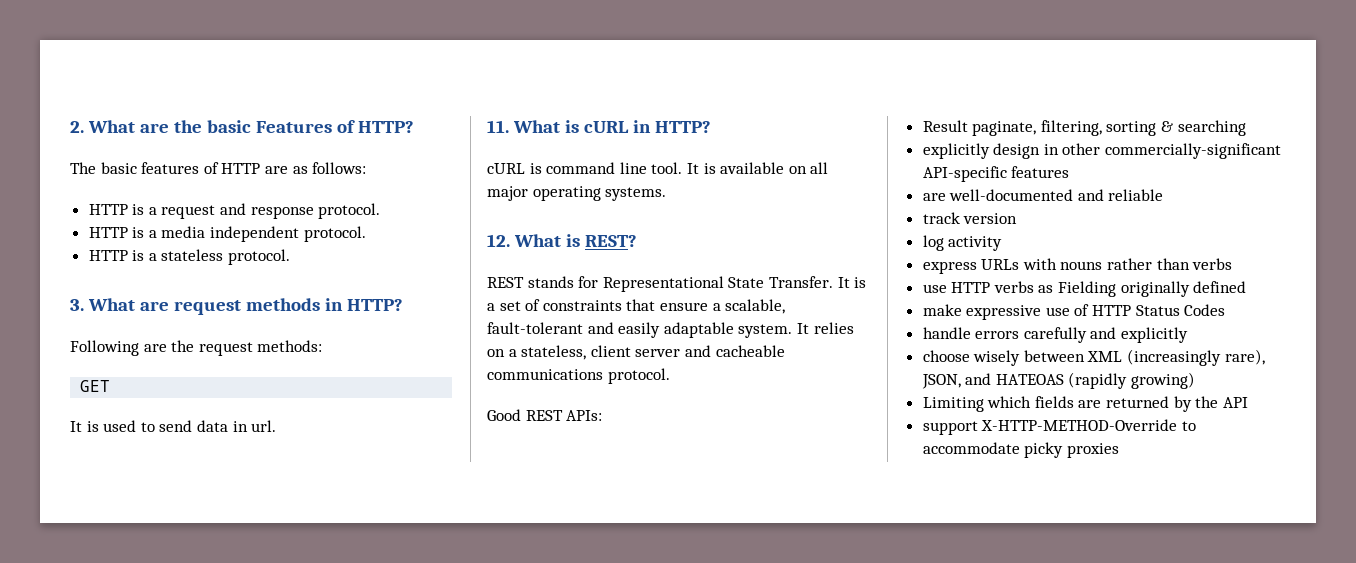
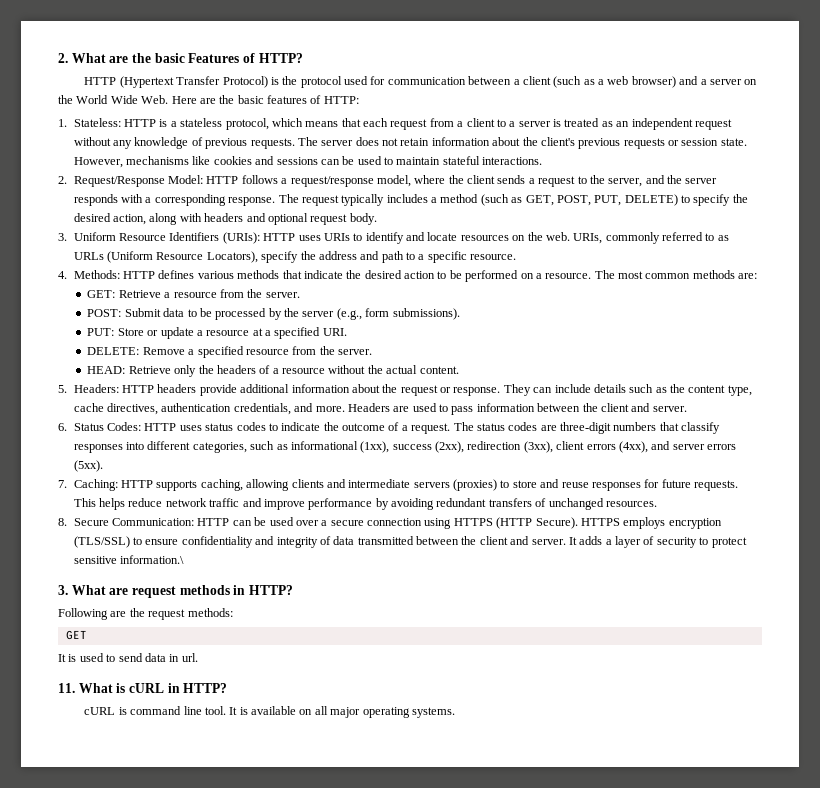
- The basic features of HTTP are as follows:
- HTTP is a request and response protocol.
- HTTP is a media independent protocol.
- HTTP is a stateless protocol.
+ HTTP (Hypertext Transfer Protocol) is the protocol used for communication between a client (such as a web browser) and a server on the World Wide Web. Here are the basic features of HTTP:
+ 1. Stateless: HTTP is a stateless protocol, which means that each request from a client to a server is treated as an independent request without any knowledge of previous requests. The server does not retain information about the client's previous requests or session state. However, mechanisms like cookies and sessions can be used to maintain stateful interactions.
+ 2. Request/Response Model: HTTP follows a request/response model, where the client sends a request to the server, and the server responds with a corresponding response. The request typically includes a method (such as GET, POST, PUT, DELETE) to specify the desired action, along with headers and optional request body.
+ 3. Uniform Resource Identifiers (URIs): HTTP uses URIs to identify and locate resources on the web. URIs, commonly referred to as URLs (Uniform Resource Locators), specify the address and path to a specific resource.
+ 4. Methods: HTTP defines various methods that indicate the desired action to be performed on a resource. The most common methods are:
+ GET: Retrieve a resource from the server.
+ POST: Submit data to be processed by the server (e.g., form submissions).
+ PUT: Store or update a resource at a specified URI.
+ DELETE: Remove a specified resource from the server.
+ HEAD: Retrieve only the headers of a resource without the actual content.
+ 5. Headers: HTTP headers provide additional information about the request or response. They can include details such as the content type, cache directives, authentication credentials, and more. Headers are used to pass information between the client and server.
+ 6. Status Codes: HTTP uses status codes to indicate the outcome of a request. The status codes are three-digit numbers that classify responses into different categories, such as informational (1xx), success (2xx), redirection (3xx), client errors (4xx), and server errors (5xx).
+ 7. Caching: HTTP supports caching, allowing clients and intermediate servers (proxies) to store and reuse responses for future requests. This helps reduce network traffic and improve performance by avoiding redundant transfers of unchanged resources.
+ 8. Secure Communication: HTTP can be used over a secure connection using HTTPS (HTTP Secure). HTTPS employs encryption (TLS/SSL) to ensure confidentiality and integrity of data transmitted between the client and server. It adds a layer of security to protect sensitive information.\
- 12. What is REST?
- REST stands for Representational State Transfer. It is a set of constraints that ensure a scalable, fault-tolerant and easily adaptable system. It relies on a stateless, client server and cacheable communications protocol.
- Good REST APIs:
- Result paginate, filtering, sorting & searching
- explicitly design in other commercially-significant API-specific features
- are well-documented and reliable
- track version
- log activity
- express URLs with nouns rather than verbs
- use HTTP verbs as Fielding originally defined
- make expressive use of HTTP Status Codes
- handle errors carefully and explicitly
- choose wisely between XML (increasingly rare), JSON, and HATEOAS (rapidly growing)
- Limiting which fields are returned by the API
- support X-HTTP-METHOD-Override to accommodate picky proxies

